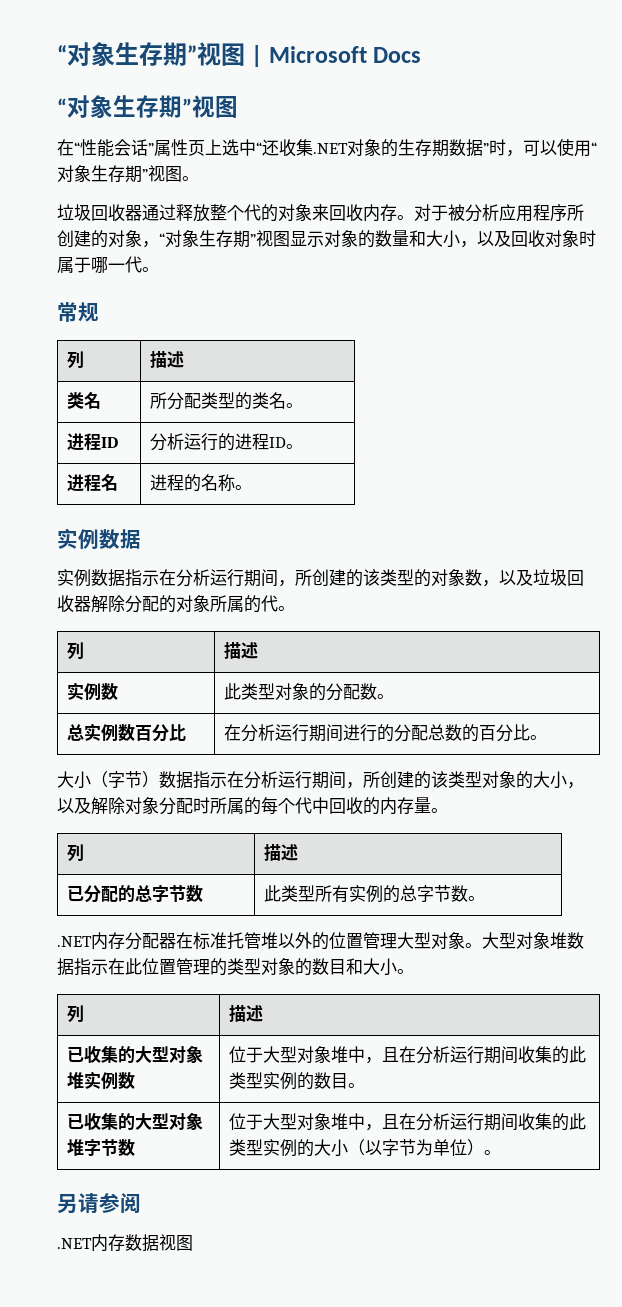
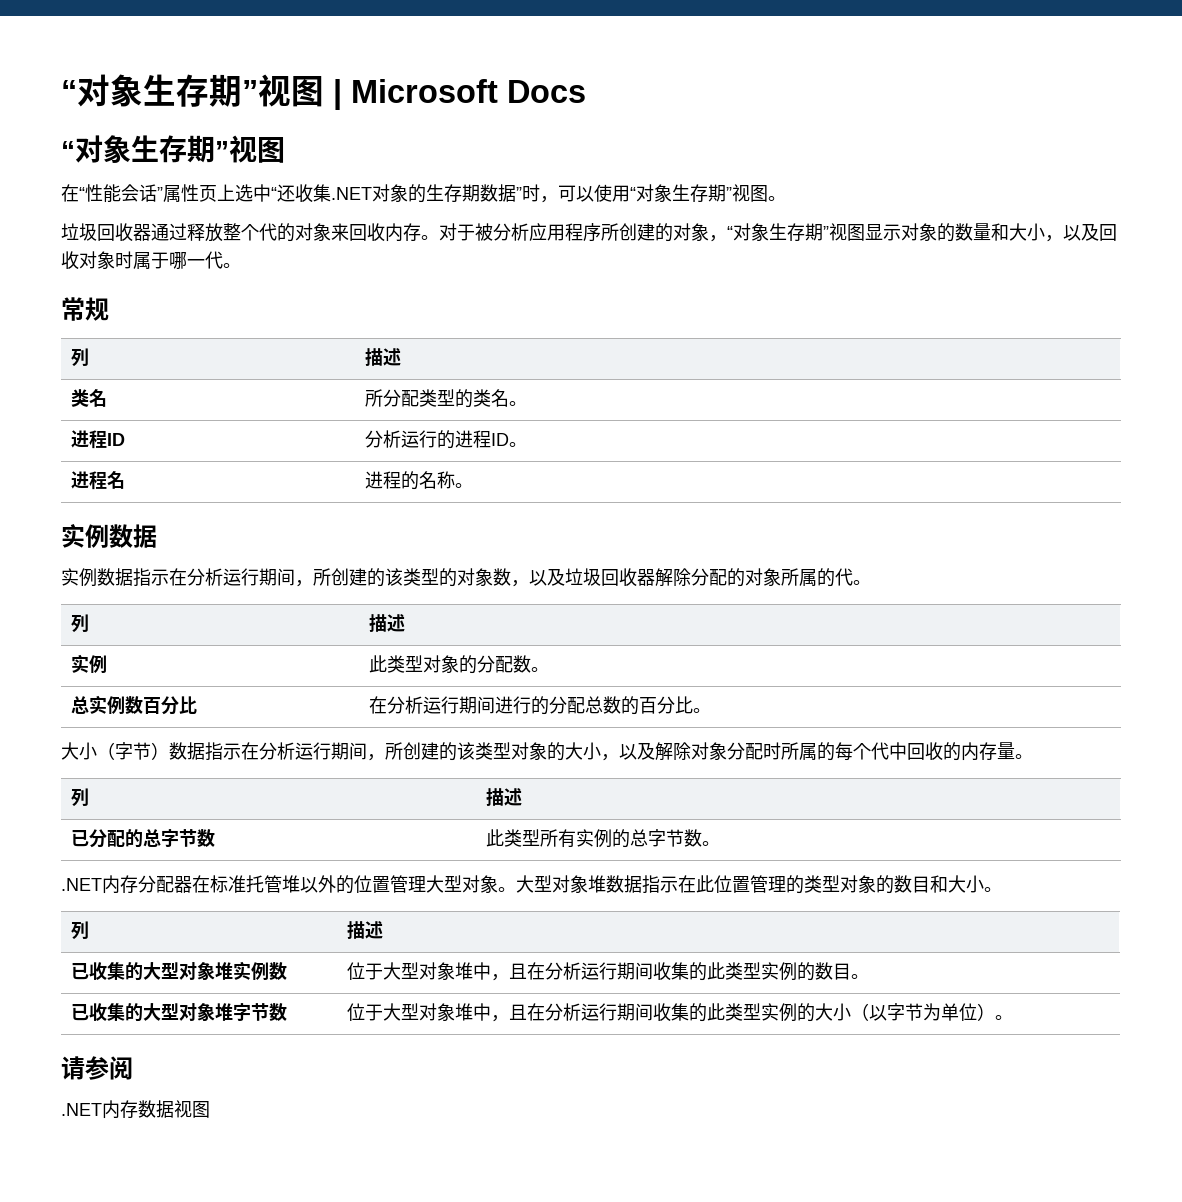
- 实例数 | 此类型对象的分配数。
+ 实例 | 此类型对象的分配数。
- 另请参阅
+ 请参阅

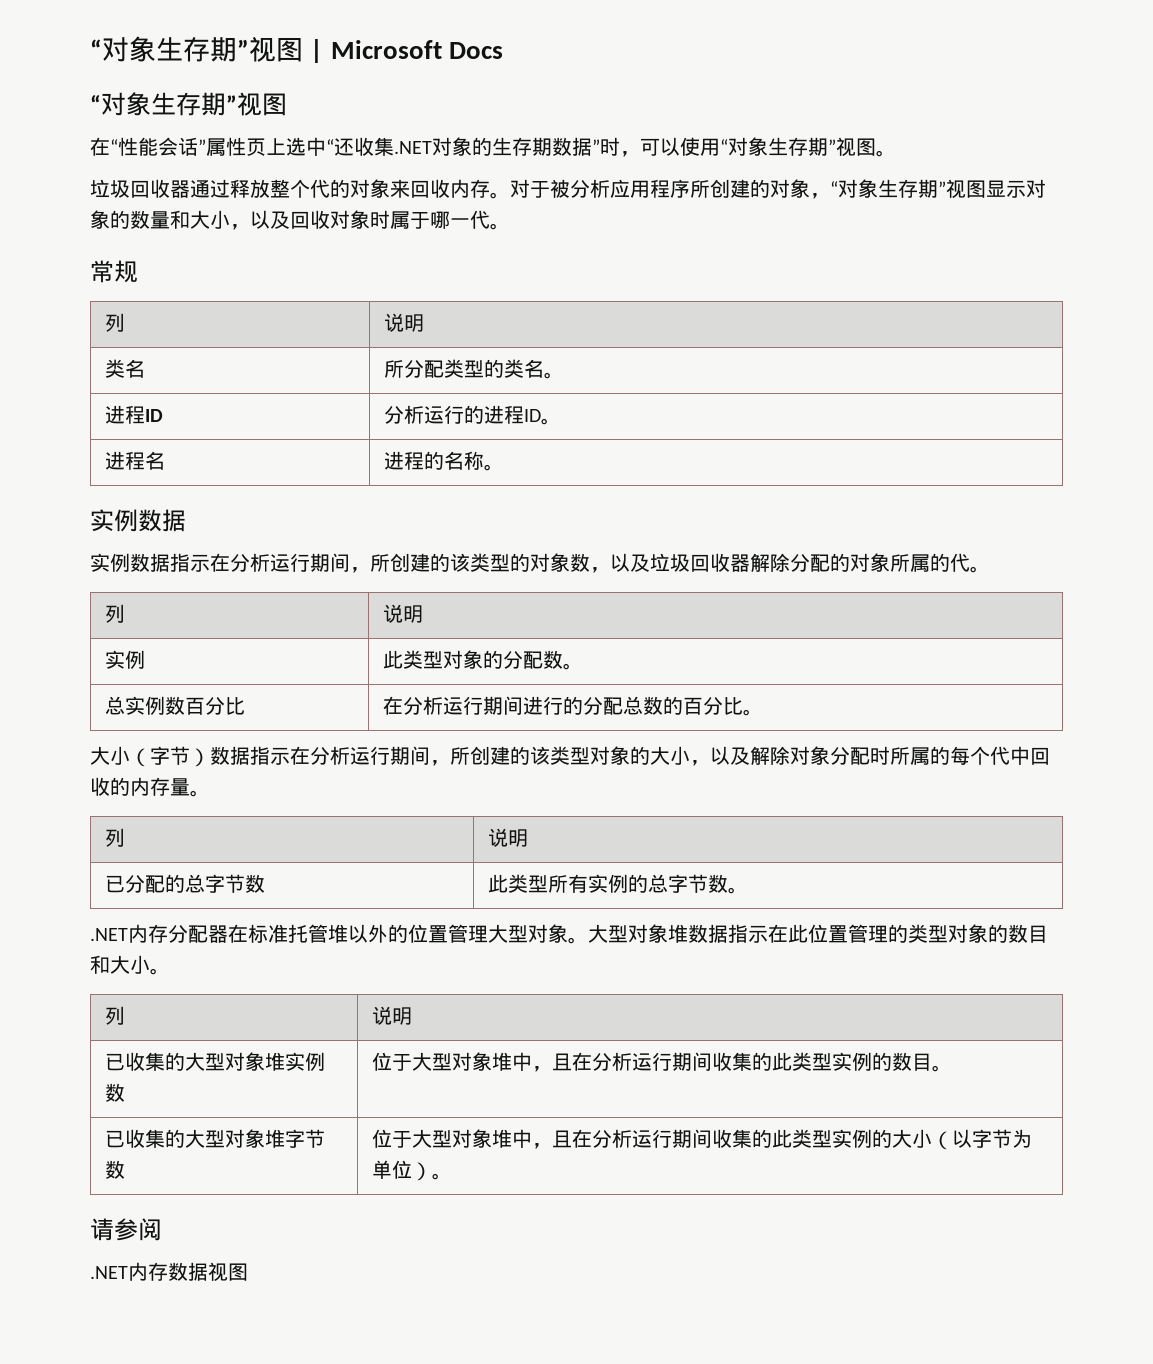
  常规
- 列 | 描述
+ 列 | 说明
  实例数据指示在分析运行期间，所创建的该类型的对象数，以及垃圾回收器解除分配的对象所属的代。
- 列 | 描述
+ 列 | 说明
  大小（字节）数据指示在分析运行期间，所创建的该类型对象的大小，以及解除对象分配时所属的每个代中回收的内存量。
- 列 | 描述
+ 列 | 说明
  大型对象堆数据指示在此位置管理的类型对象的数目和大小。
- 列 | 描述
+ 列 | 说明

